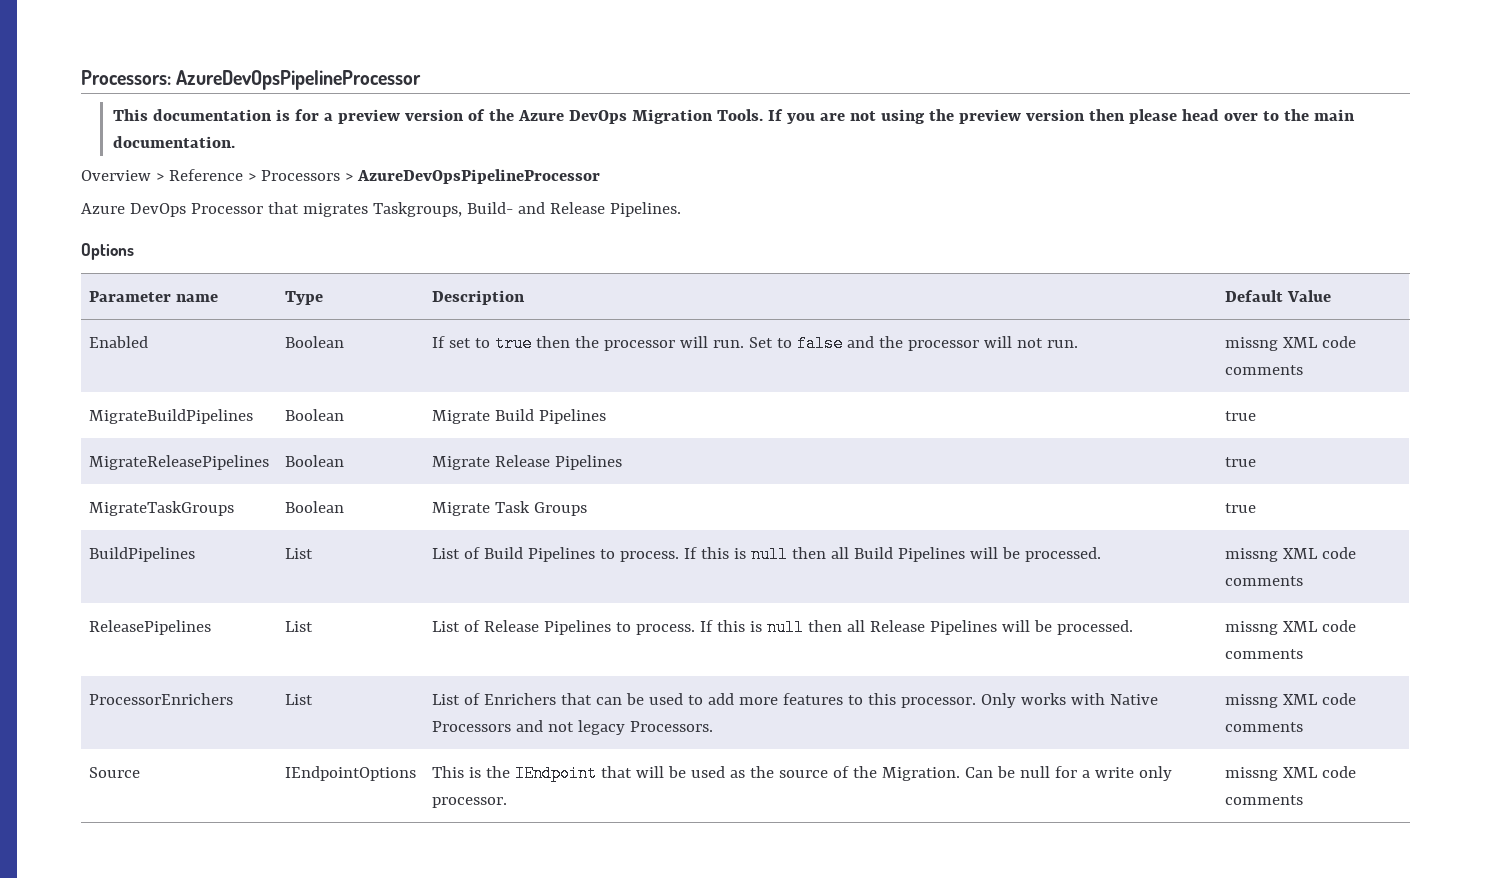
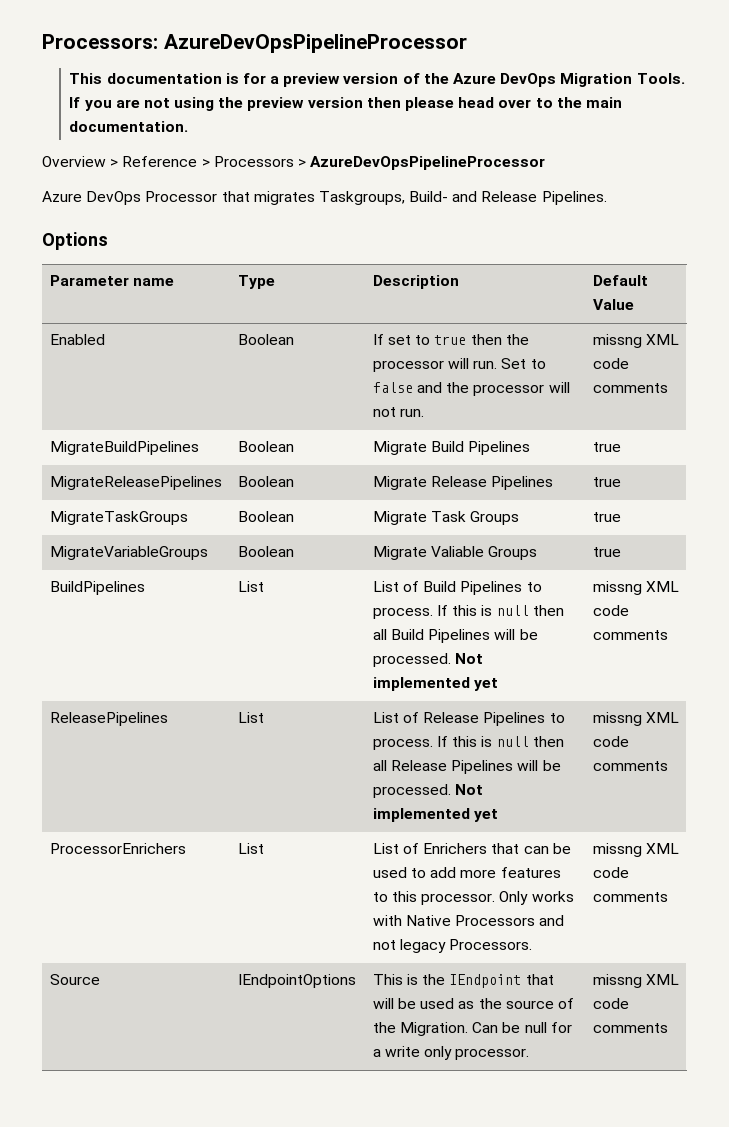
+ MigrateVariableGroups | Boolean | Migrate Valiable Groups | true
- BuildPipelines | List | List of Build Pipelines to process. If this is null then all Build Pipelines will be processed. | missng XML code comments
+ BuildPipelines | List | List of Build Pipelines to process. If this is null then all Build Pipelines will be processed. Not implemented yet | missng XML code comments
- ReleasePipelines | List | List of Release Pipelines to process. If this is null then all Release Pipelines will be processed. | missng XML code comments
+ ReleasePipelines | List | List of Release Pipelines to process. If this is null then all Release Pipelines will be processed. Not implemented yet | missng XML code comments

